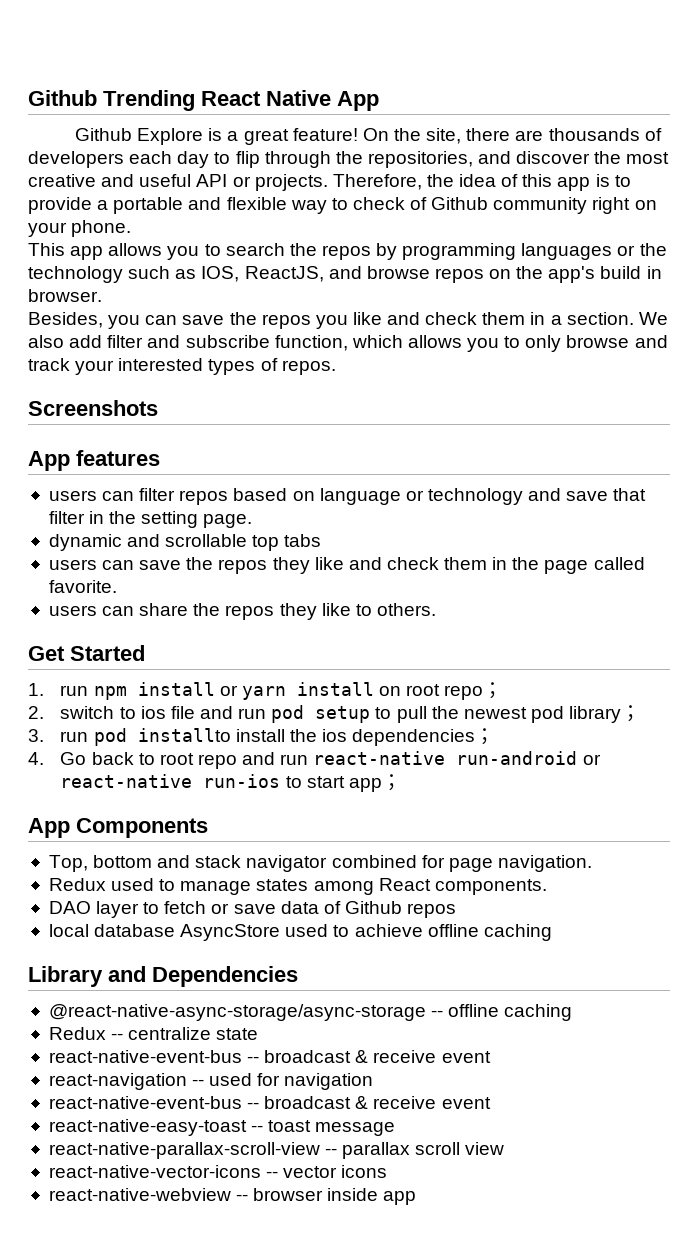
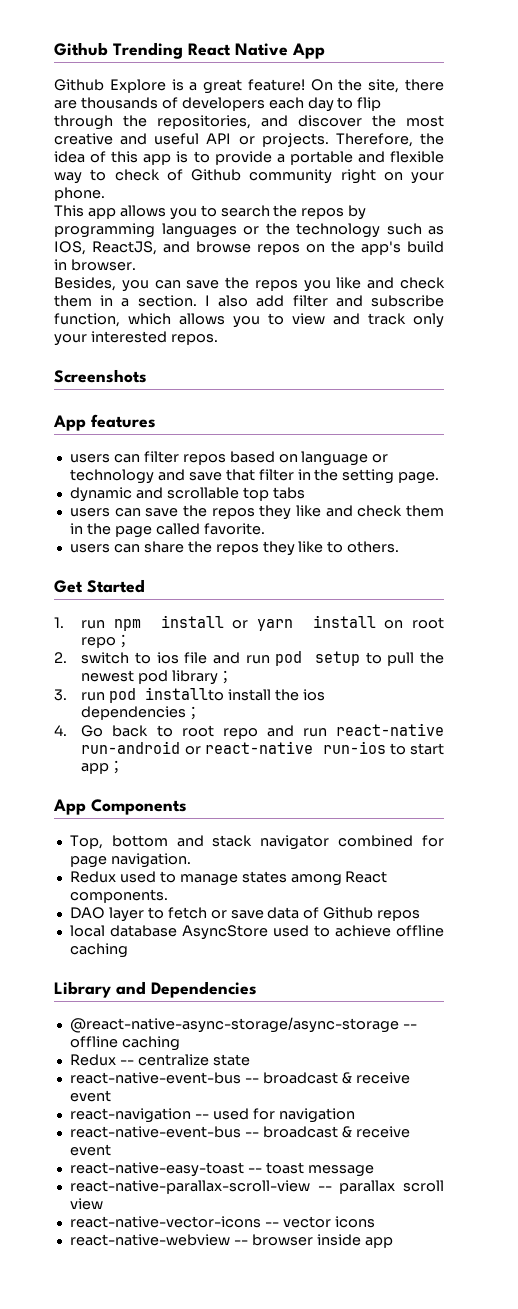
- We also add filter and subscribe function, which allows you to only browse and track your interested types of repos.
+ I also add filter and subscribe function, which allows you to view and track only your interested repos.

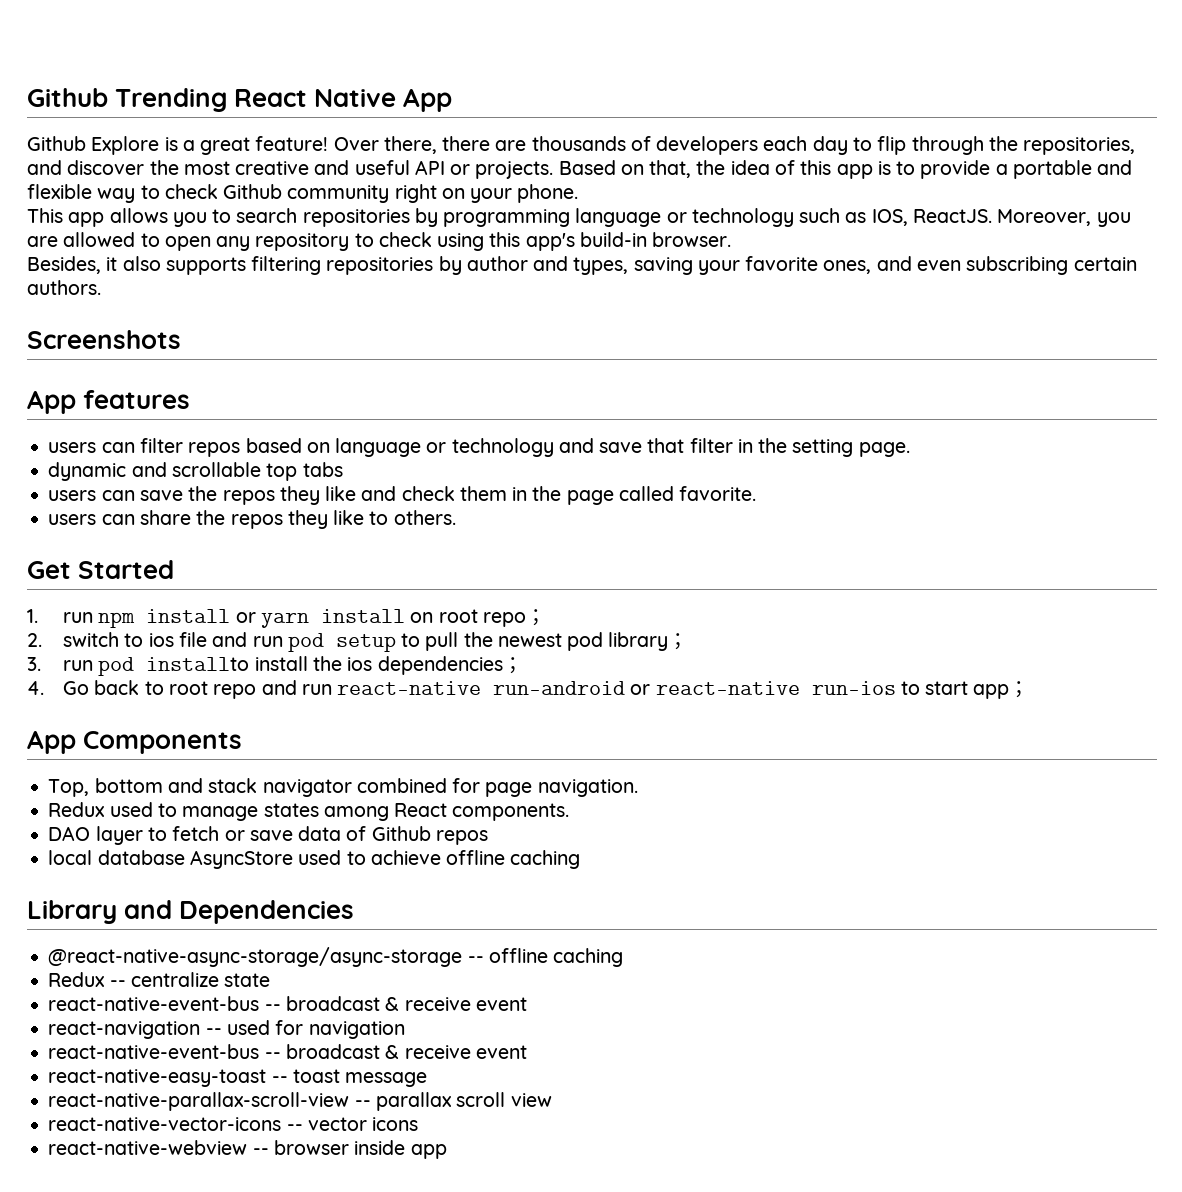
- On the site, there are thousands of developers each day to flip through the repositories, and discover the most creative and useful API or projects.
+ Over there, there are thousands of developers each day to flip through the repositories, and discover the most creative and useful API or projects.
- Therefore, the idea of this app is to provide a portable and flexible way to check of Github community right on your phone.
+ Based on that, the idea of this app is to provide a portable and flexible way to check Github community right on your phone.
- This app allows you to search the repos by programming languages or the technology such as IOS, ReactJS, and browse repos on the app's build in browser.
- Besides, you can save the repos you like and check them in a section. I also add filter and subscribe function, which allows you to view and track only your interested repos.
+ This app allows you to search repositories by programming language or technology such as IOS, ReactJS. Moreover, you are allowed to open any repository to check using this app's build-in browser.
+ Besides, it also supports filtering repositories by author and types, saving your favorite ones, and even subscribing certain authors.

